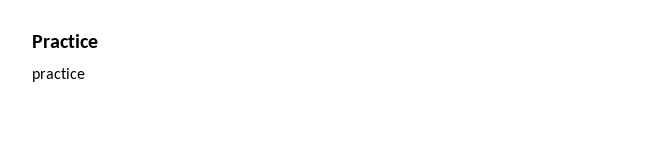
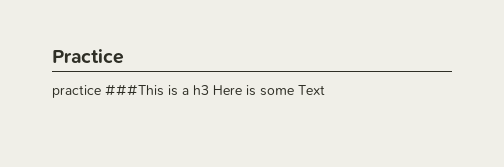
- practice
+ practice ###This is a h3 Here is some Text

